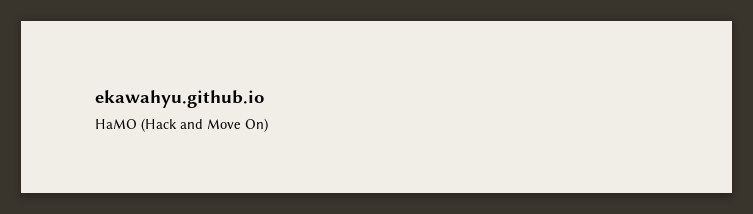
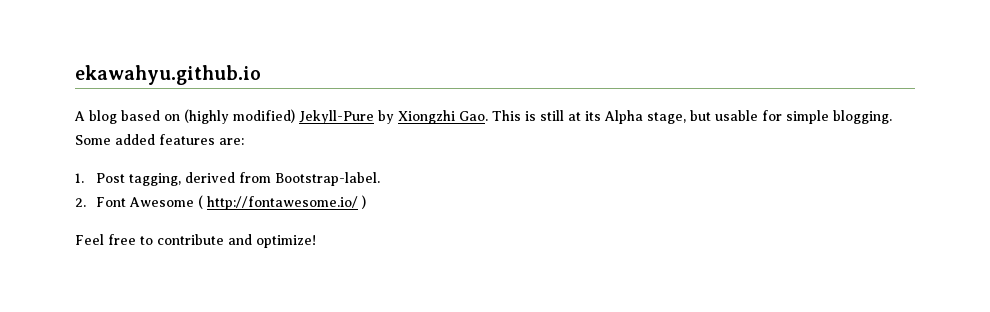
- HaMO (Hack and Move On)
+ A blog based on (highly modified) Jekyll-Pure by Xiongzhi Gao. This is still at its Alpha stage, but usable for simple blogging. Some added features are:
+ 1. Post tagging, derived from Bootstrap-label.
+ 2. Font Awesome ( http://fontawesome.io/ )
+ Feel free to contribute and optimize!

